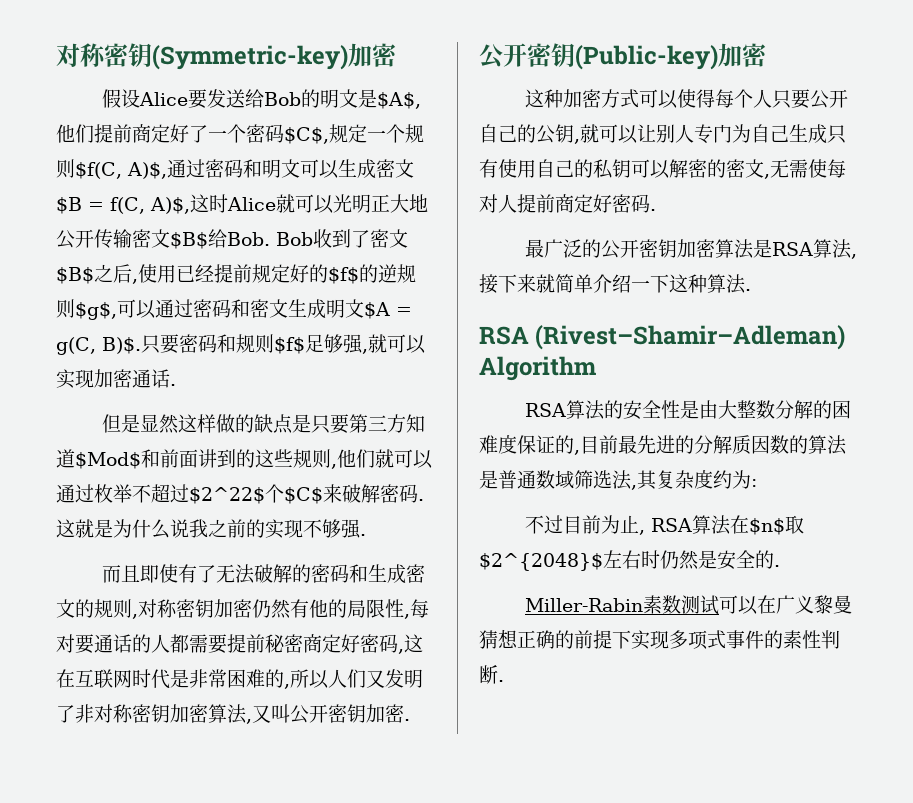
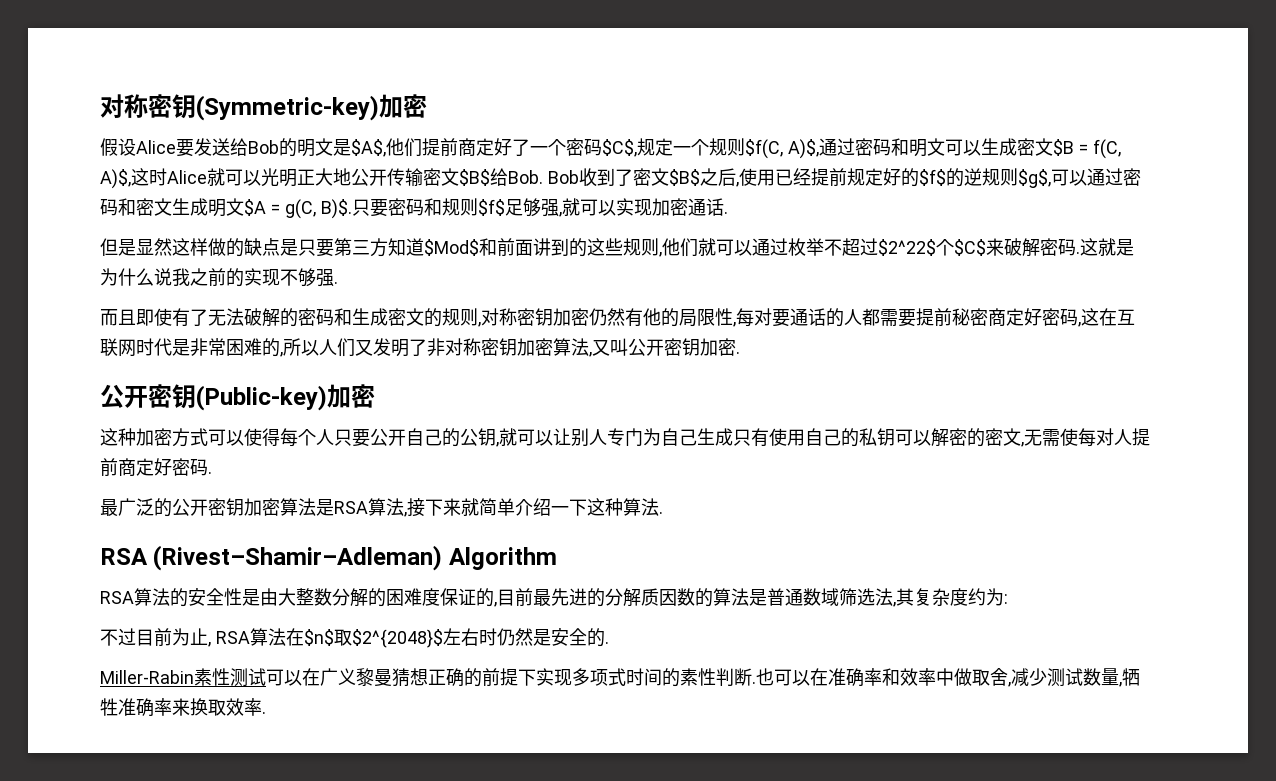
- Miller-Rabin素数测试可以在广义黎曼猜想正确的前提下实现多项式事件的素性判断.
+ Miller-Rabin素性测试可以在广义黎曼猜想正确的前提下实现多项式时间的素性判断.
+ 也可以在准确率和效率中做取舍,减少测试数量,牺牲准确率来换取效率.

